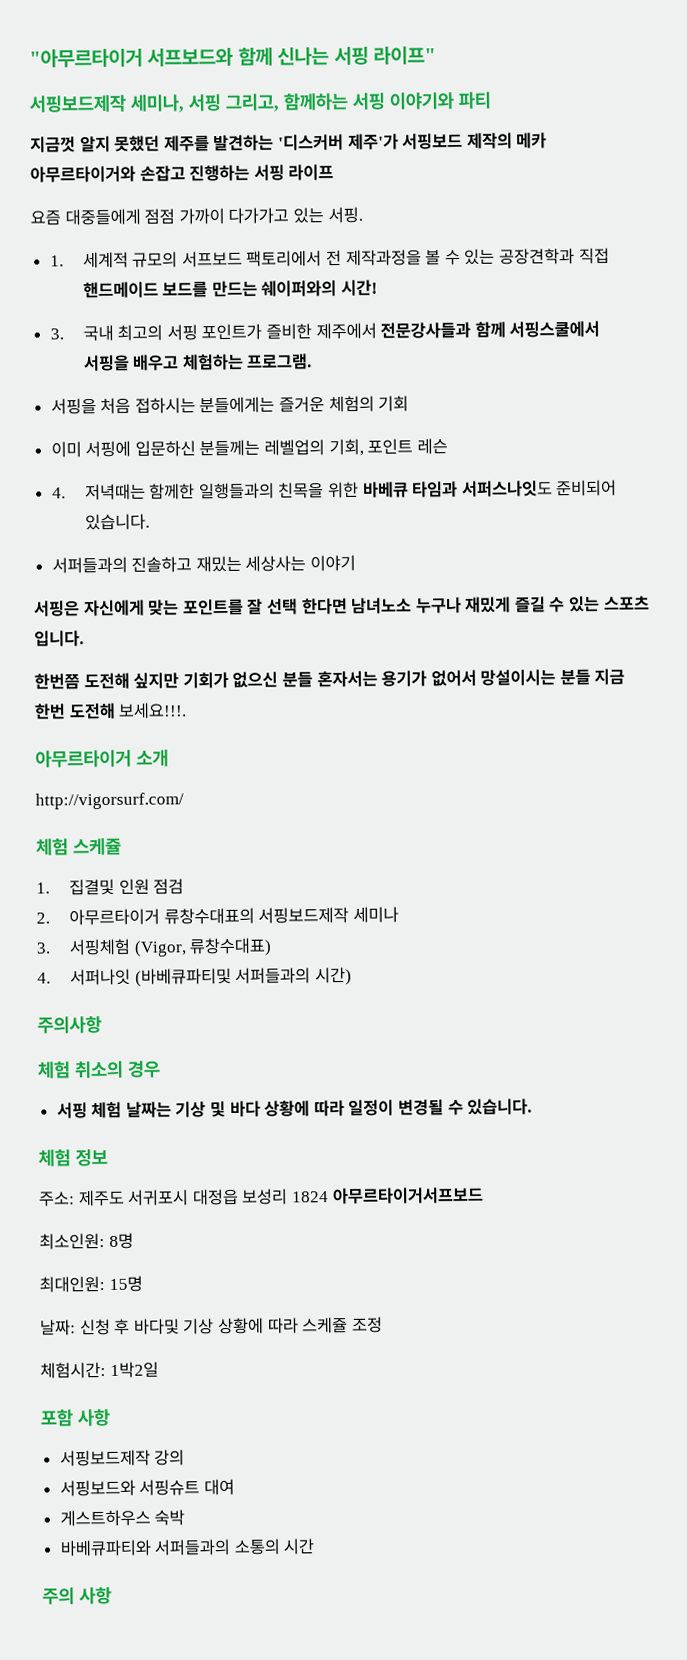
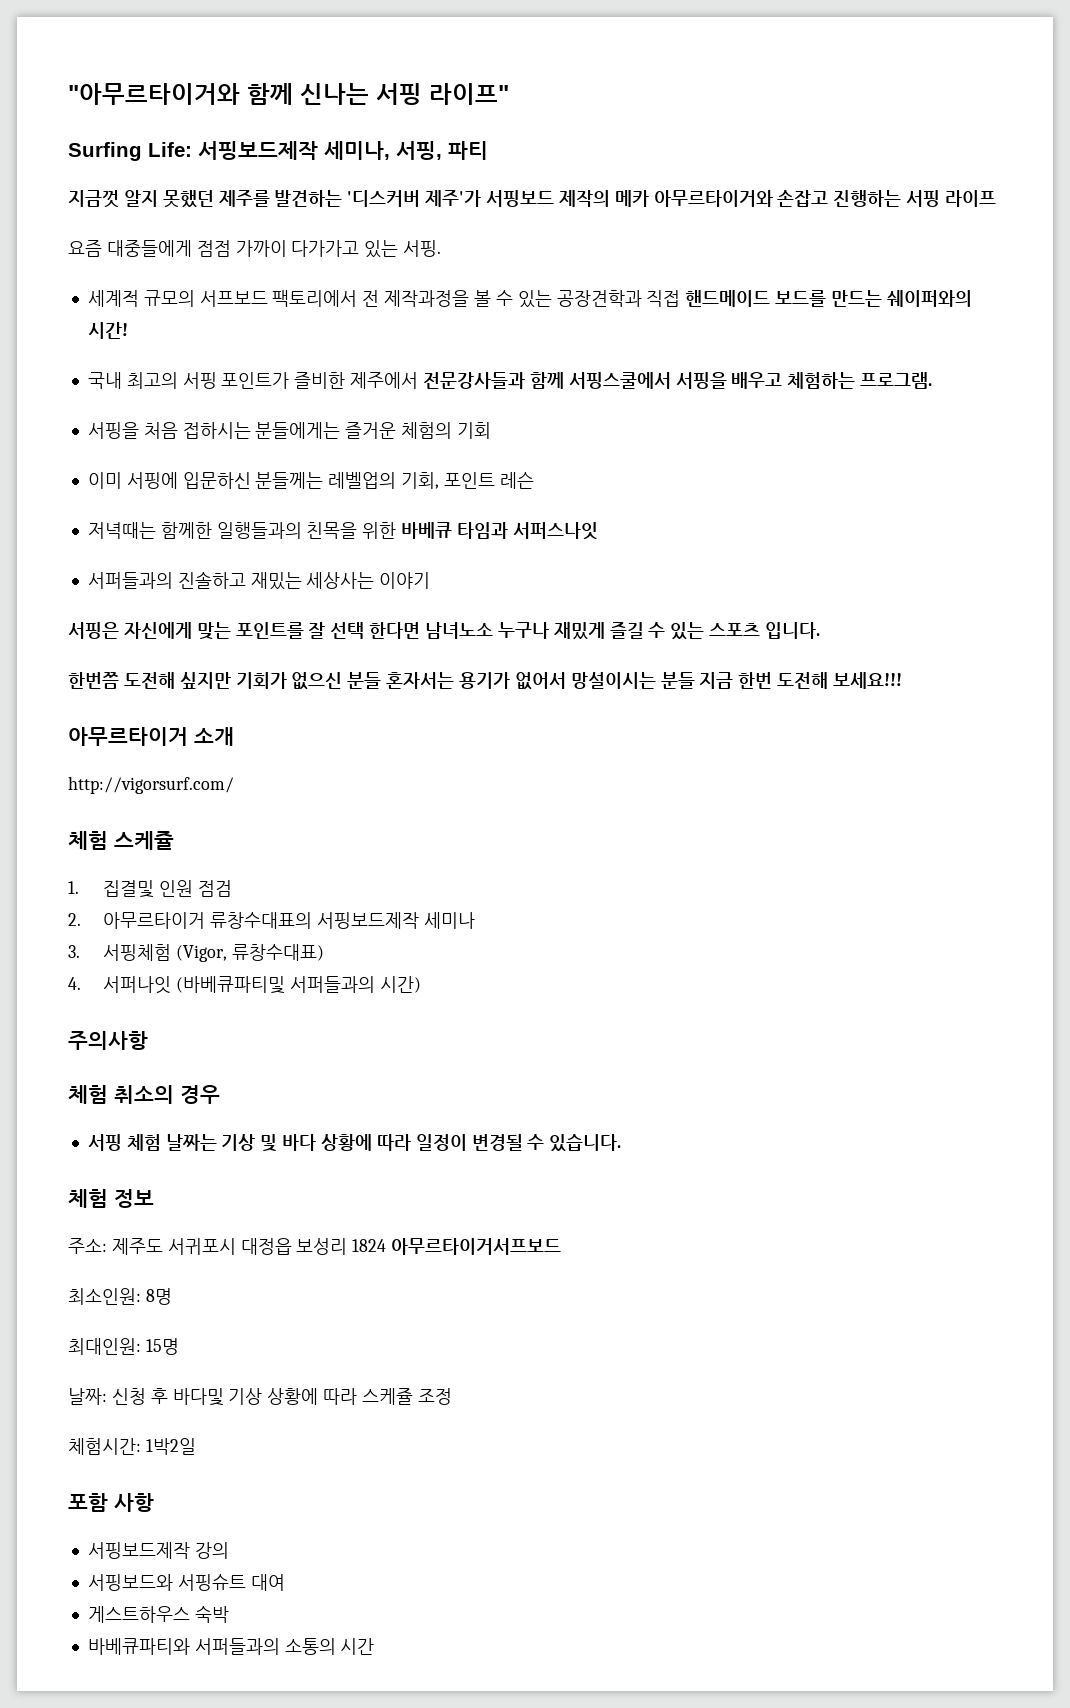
- "아무르타이거 서프보드와 함께 신나는 서핑 라이프"
+ "아무르타이거와 함께 신나는 서핑 라이프"
- 서핑보드제작 세미나, 서핑 그리고, 함께하는 서핑 이야기와 파티
+ Surfing Life: 서핑보드제작 세미나, 서핑, 파티
- 1. 세계적 규모의 서프보드 팩토리에서 전 제작과정을 볼 수 있는 공장견학과 직접 핸드메이드 보드를 만드는 쉐이퍼와의 시간!
+ 세계적 규모의 서프보드 팩토리에서 전 제작과정을 볼 수 있는 공장견학과 직접 핸드메이드 보드를 만드는 쉐이퍼와의 시간!
- 3. 국내 최고의 서핑 포인트가 즐비한 제주에서 전문강사들과 함께 서핑스쿨에서 서핑을 배우고 체험하는 프로그램.
+ 국내 최고의 서핑 포인트가 즐비한 제주에서 전문강사들과 함께 서핑스쿨에서 서핑을 배우고 체험하는 프로그램.
- 4. 저녁때는 함께한 일행들과의 친목을 위한 바베큐 타임과 서퍼스나잇도 준비되어 있습니다.
+ 저녁때는 함께한 일행들과의 친목을 위한 바베큐 타임과 서퍼스나잇
- 한번쯤 도전해 싶지만 기회가 없으신 분들 혼자서는 용기가 없어서 망설이시는 분들 지금 한번 도전해 보세요!!!.
+ 한번쯤 도전해 싶지만 기회가 없으신 분들 혼자서는 용기가 없어서 망설이시는 분들 지금 한번 도전해 보세요!!!
- 주의 사항

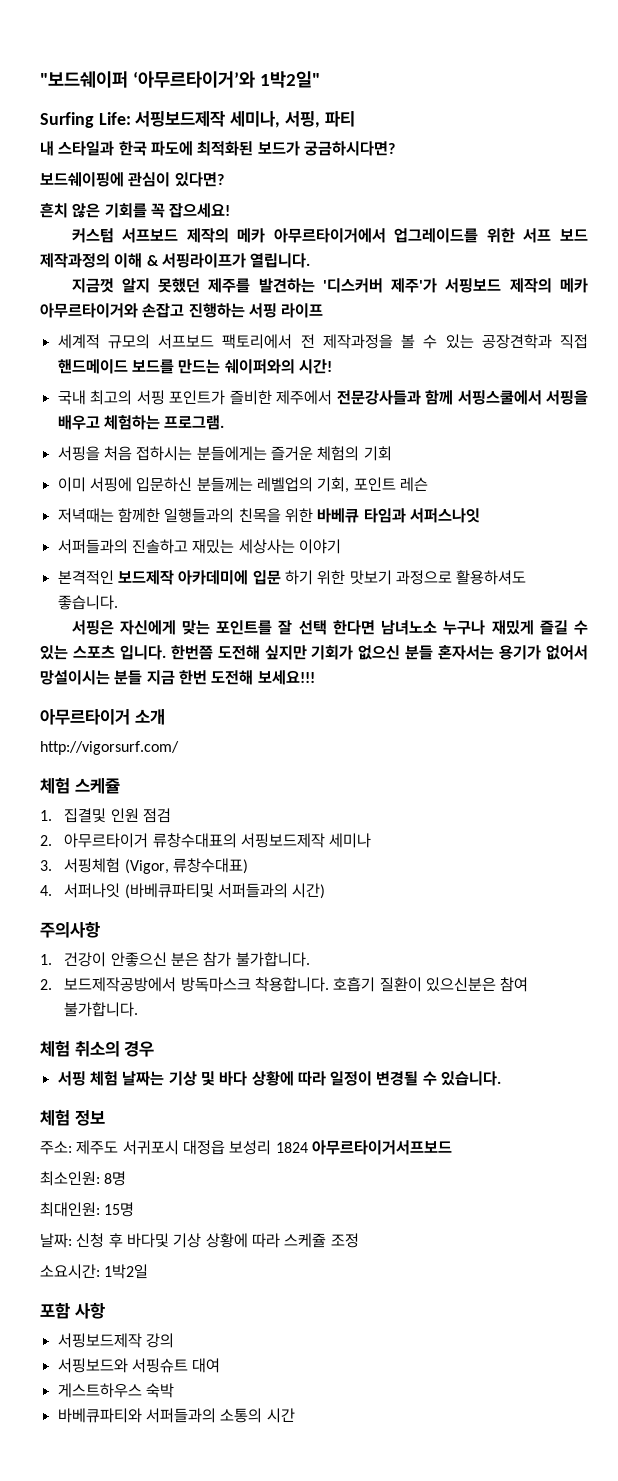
- "아무르타이거와 함께 신나는 서핑 라이프"
+ "보드쉐이퍼 ‘아무르타이거’와 1박2일"
+ 내 스타일과 한국 파도에 최적화된 보드가 궁금하시다면?
+ 보드쉐이핑에 관심이 있다면?
+ 흔치 않은 기회를 꼭 잡으세요!
+ 커스텀 서프보드 제작의 메카 아무르타이거에서 업그레이드를 위한 서프 보드 제작과정의 이해 & 서핑라이프가 열립니다.
- 요즘 대중들에게 점점 가까이 다가가고 있는 서핑.
+ 본격적인 보드제작 아카데미에 입문 하기 위한 맛보기 과정으로 활용하셔도 좋습니다.
- 서핑은 자신에게 맞는 포인트를 잘 선택 한다면 남녀노소 누구나 재밌게 즐길 수 있는 스포츠 입니다.
- 한번쯤 도전해 싶지만 기회가 없으신 분들 혼자서는 용기가 없어서 망설이시는 분들 지금 한번 도전해 보세요!!!
+ 서핑은 자신에게 맞는 포인트를 잘 선택 한다면 남녀노소 누구나 재밌게 즐길 수 있는 스포츠 입니다. 한번쯤 도전해 싶지만 기회가 없으신 분들 혼자서는 용기가 없어서 망설이시는 분들 지금 한번 도전해 보세요!!!
+ 1. 건강이 안좋으신 분은 참가 불가합니다.
+ 2. 보드제작공방에서 방독마스크 착용합니다. 호흡기 질환이 있으신분은 참여 불가합니다.
- 체험시간: 1박2일
+ 소요시간: 1박2일

